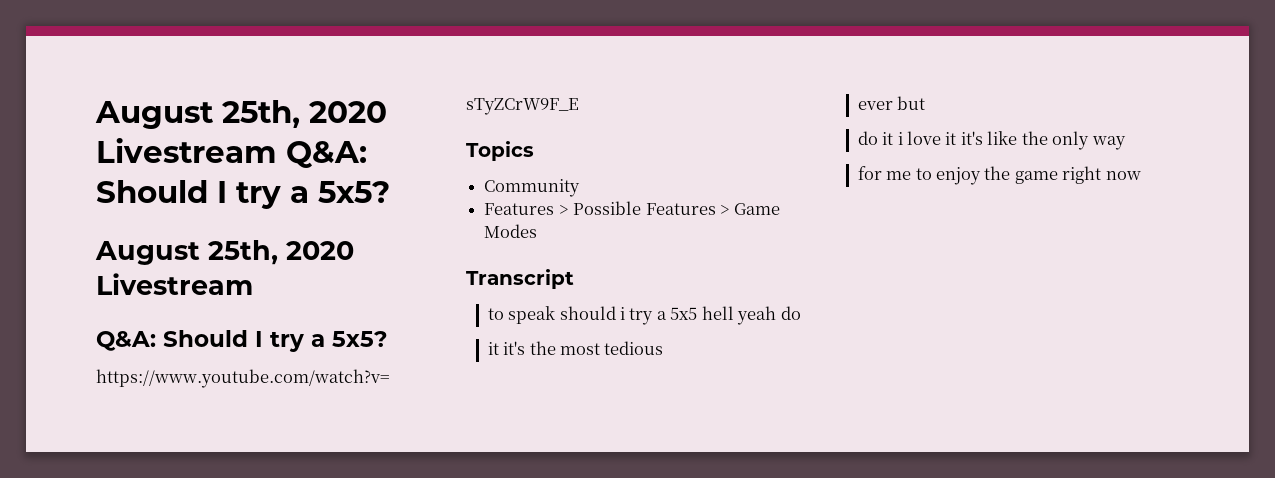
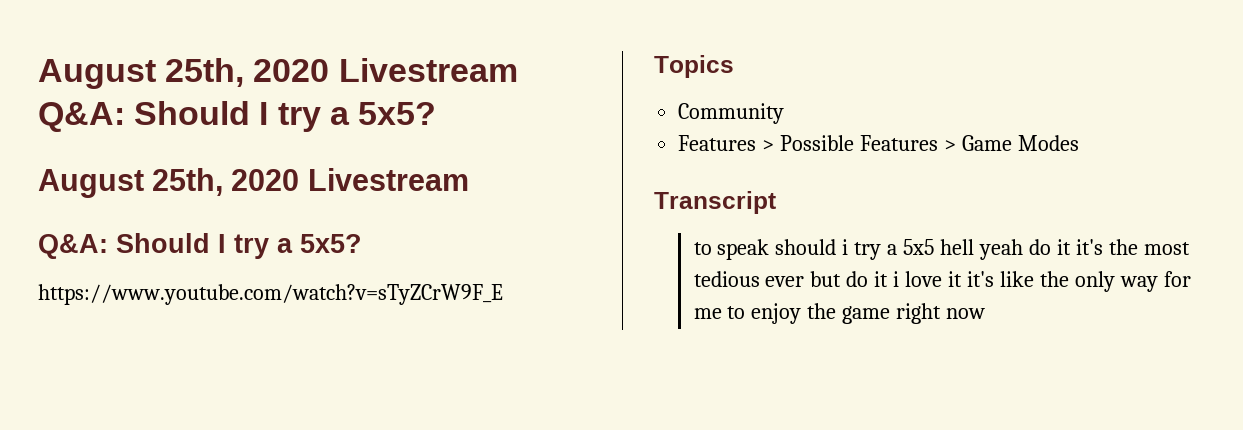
- to speak should i try a 5x5 hell yeah do
- it it's the most tedious
- ever but
- do it i love it it's like the only way
- for me to enjoy the game right now
+ to speak should i try a 5x5 hell yeah do it it's the most tedious ever but do it i love it it's like the only way for me to enjoy the game right now

